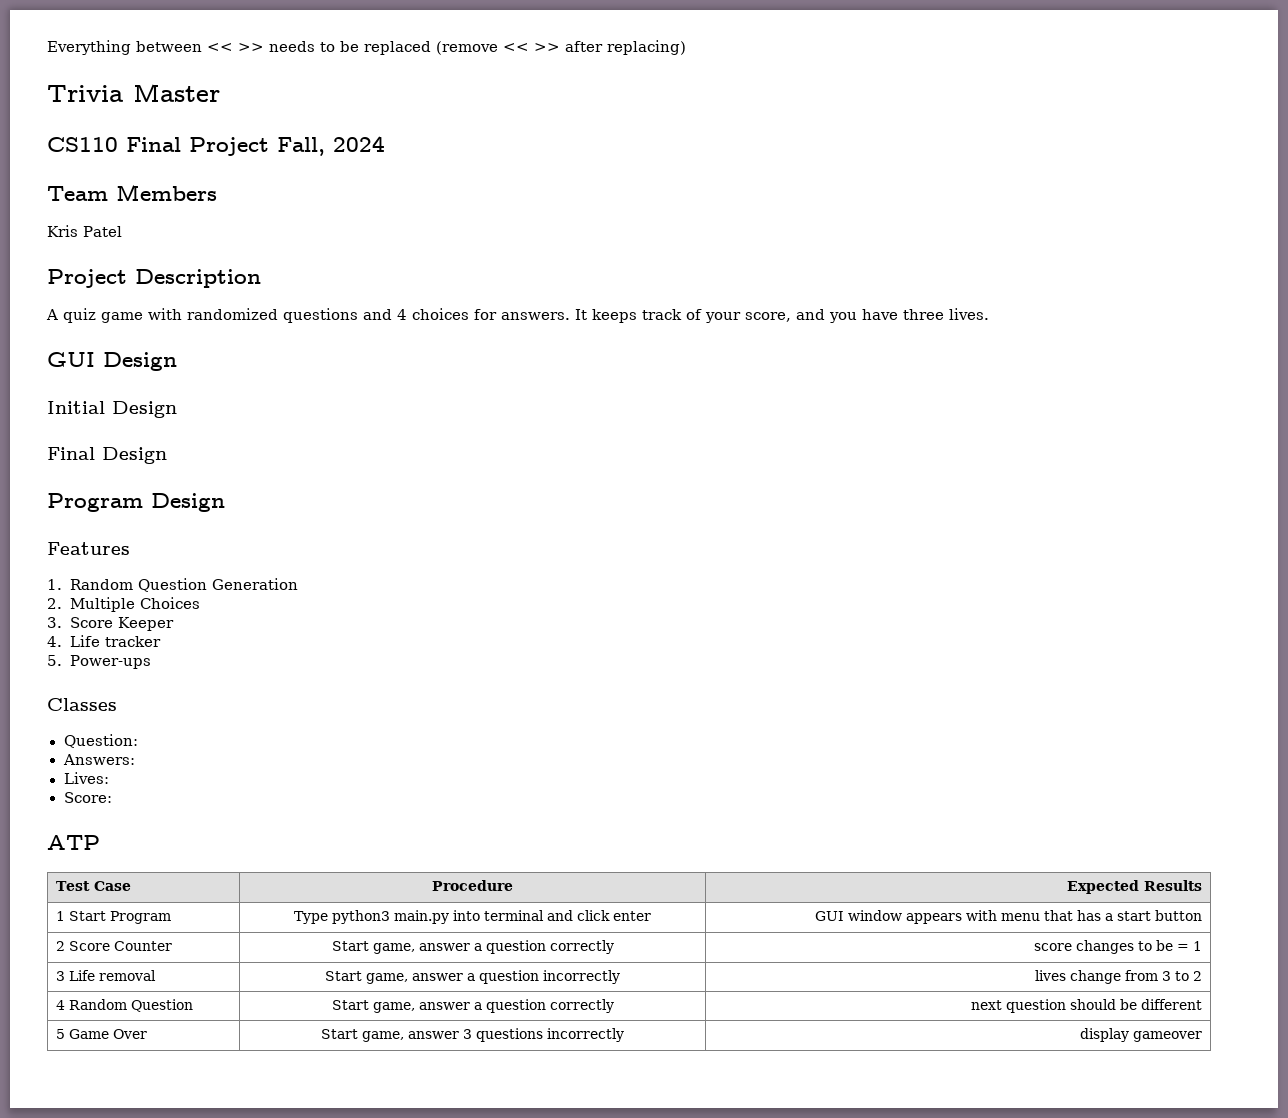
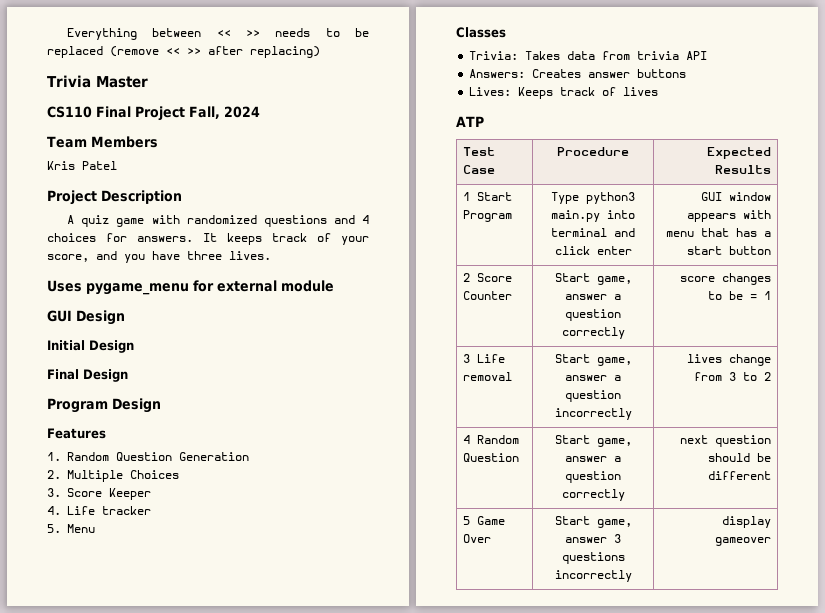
+ Uses pygame_menu for external module
- 5. Power-ups
+ 5. Menu
- Question:
- Answers:
- Lives:
- Score:
+ Trivia: Takes data from trivia API
+ Answers: Creates answer buttons
+ Lives: Keeps track of lives

